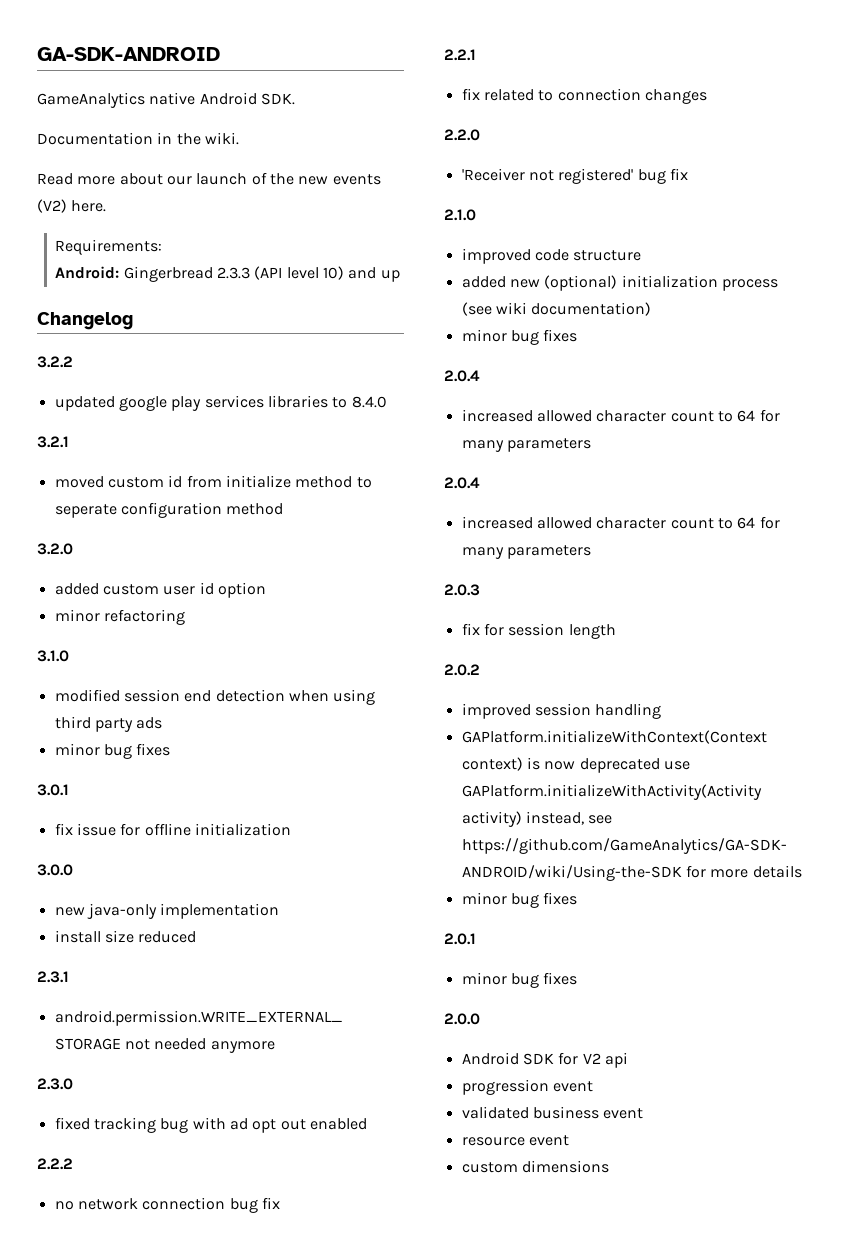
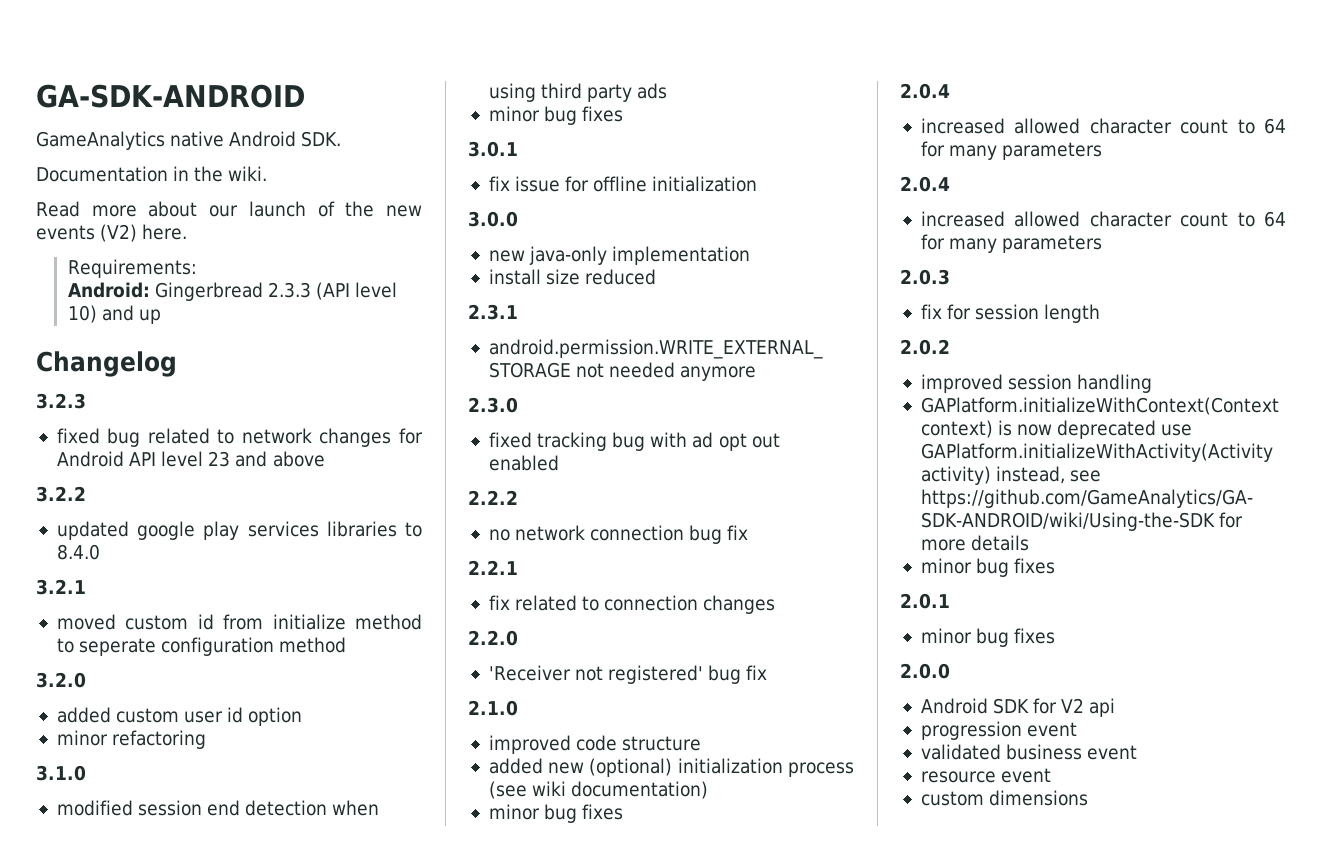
+ 3.2.3
+ fixed bug related to network changes for Android API level 23 and above

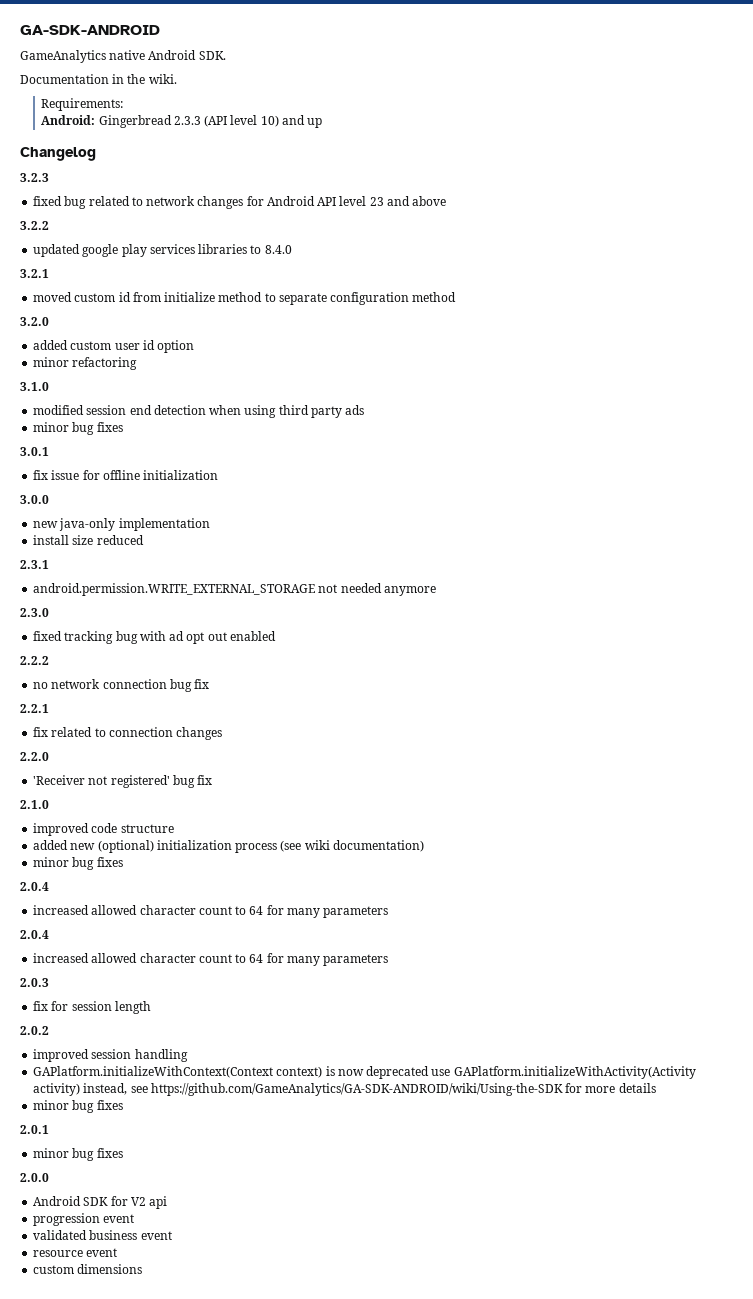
- Read more about our launch of the new events (V2) here.
- moved custom id from initialize method to seperate configuration method
+ moved custom id from initialize method to separate configuration method

